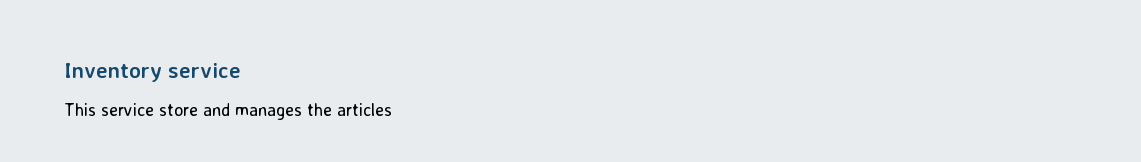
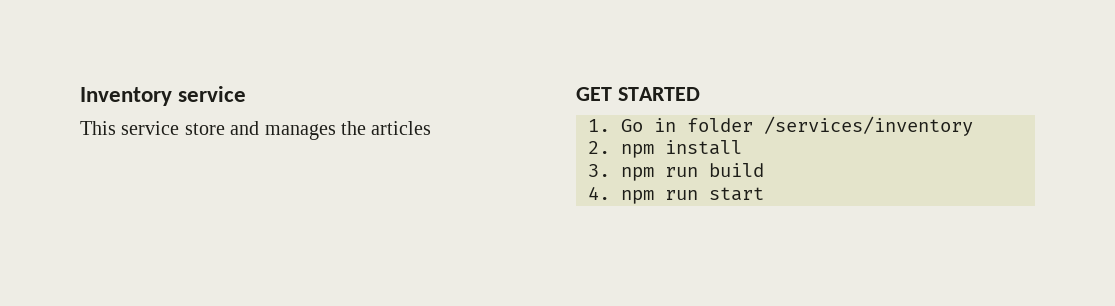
+ GET STARTED
+ 1. Go in folder /services/inventory
+ 2. npm install
+ 3. npm run build
+ 4. npm run start

